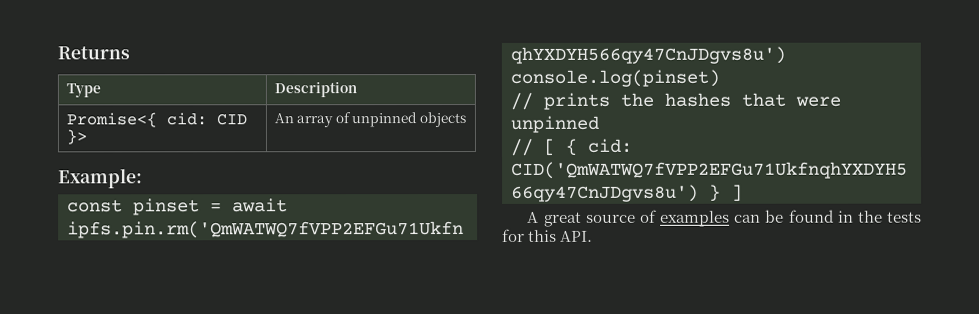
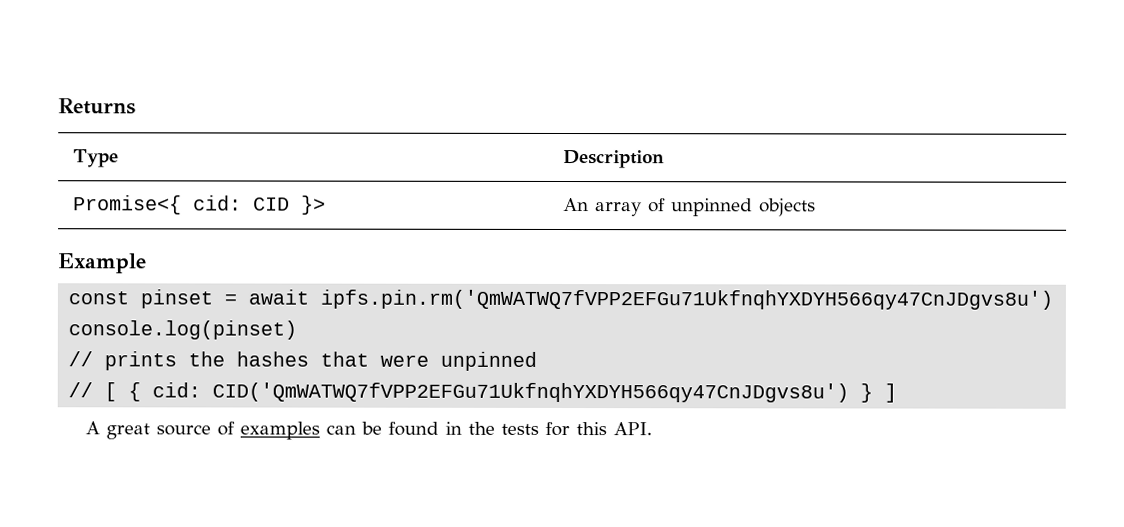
- Example:
+ Example

